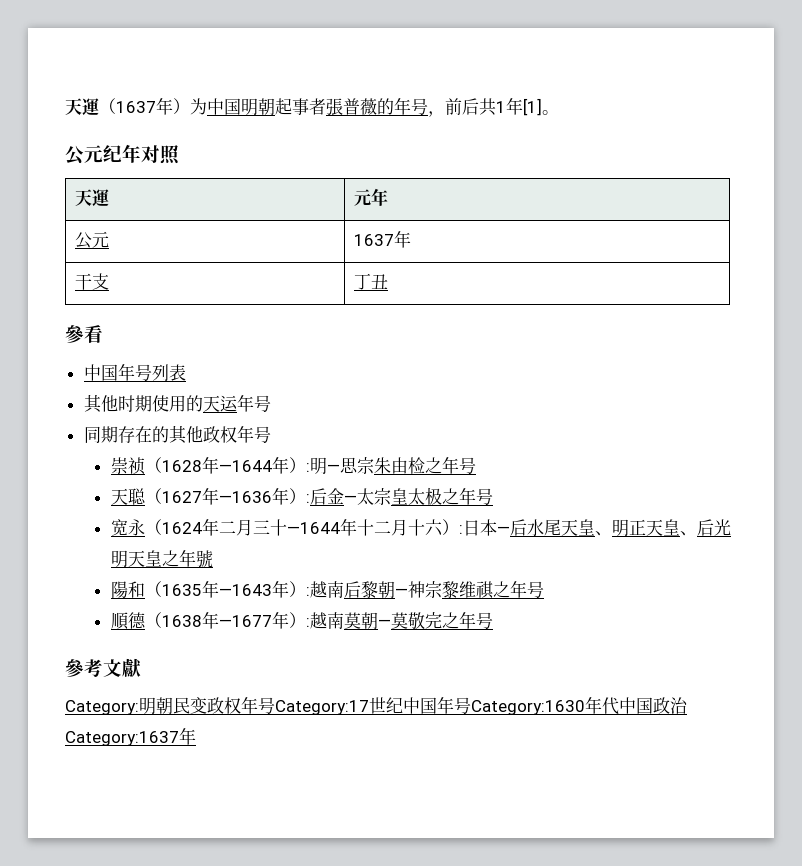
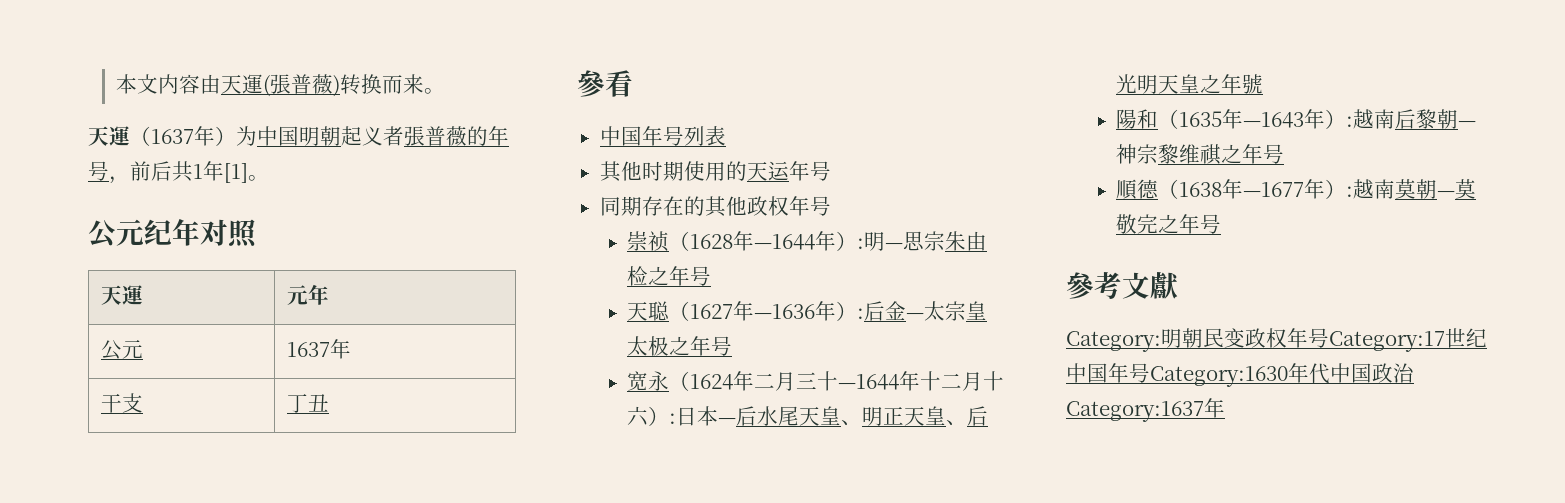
+ 本文内容由天運(張普薇)转换而来。
- 天運（1637年）为中国明朝起事者張普薇的年号，前后共1年[1]。
+ 天運（1637年）为中国明朝起义者張普薇的年号，前后共1年[1]。

